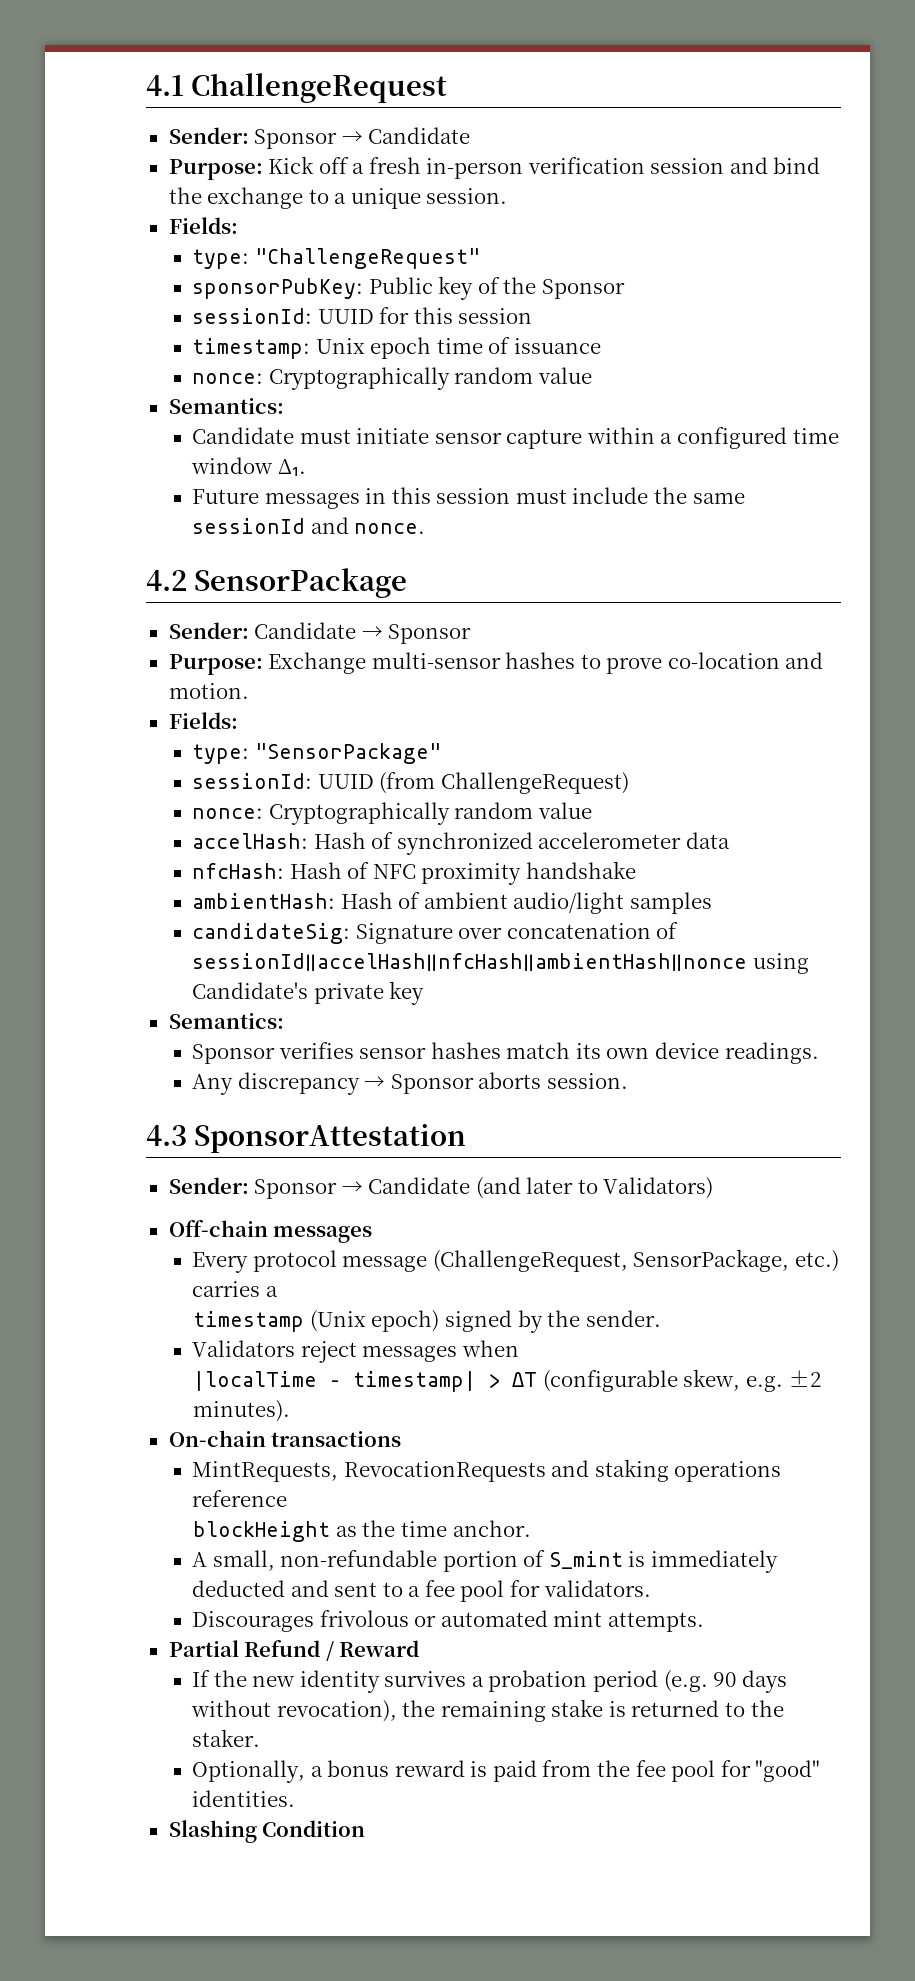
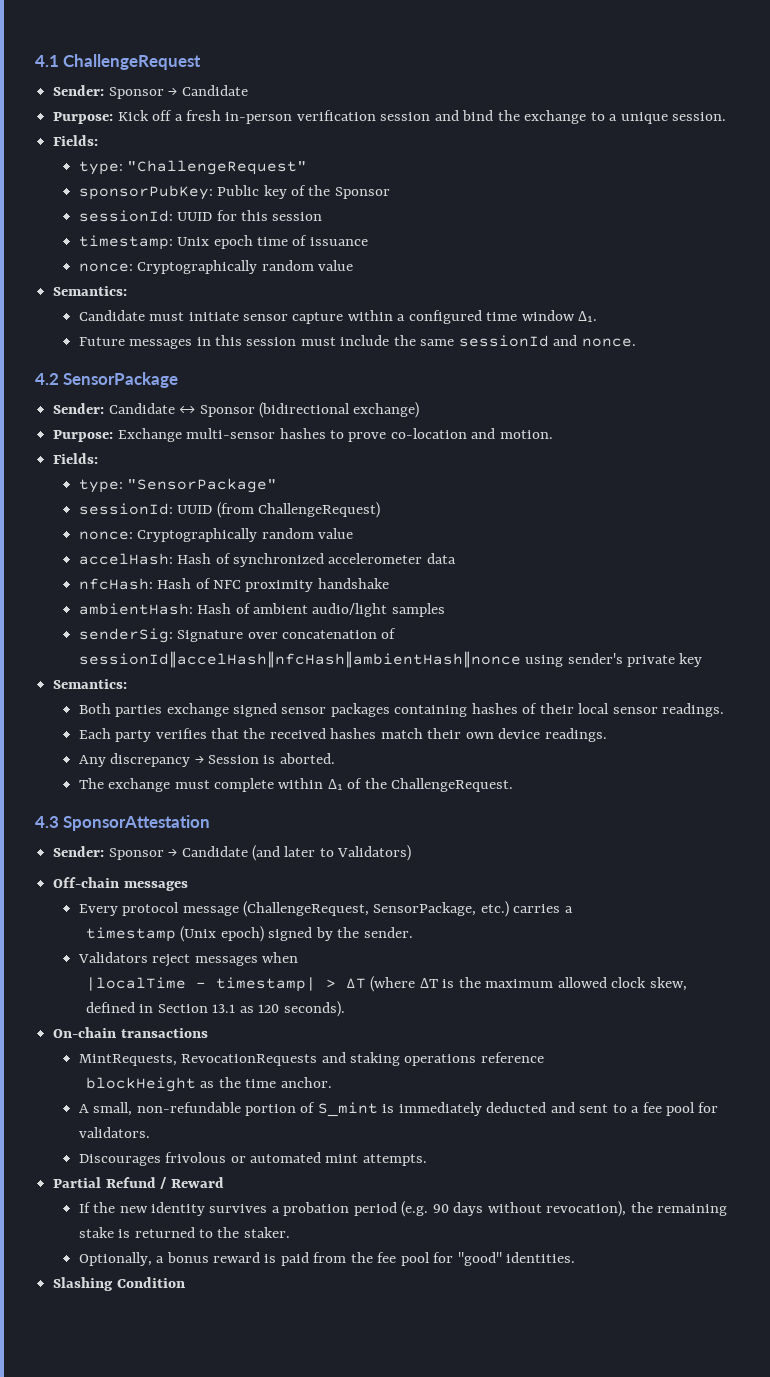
- Sender: Candidate → Sponsor
+ Sender: Candidate ↔ Sponsor (bidirectional exchange)
- candidateSig: Signature over concatenation of sessionId∥accelHash∥nfcHash∥ambientHash∥nonce using Candidate's private key
+ senderSig: Signature over concatenation of sessionId∥accelHash∥nfcHash∥ambientHash∥nonce using sender's private key
- Sponsor verifies sensor hashes match its own device readings.
+ Both parties exchange signed sensor packages containing hashes of their local sensor readings.
+ Each party verifies that the received hashes match their own device readings.
- Any discrepancy → Sponsor aborts session.
+ Any discrepancy → Session is aborted.
+ The exchange must complete within Δ₁ of the ChallengeRequest.
- |localTime – timestamp| > ΔT (configurable skew, e.g. ±2 minutes).
+ |localTime – timestamp| > ΔT (where ΔT is the maximum allowed clock skew, defined in Section 13.1 as 120 seconds).

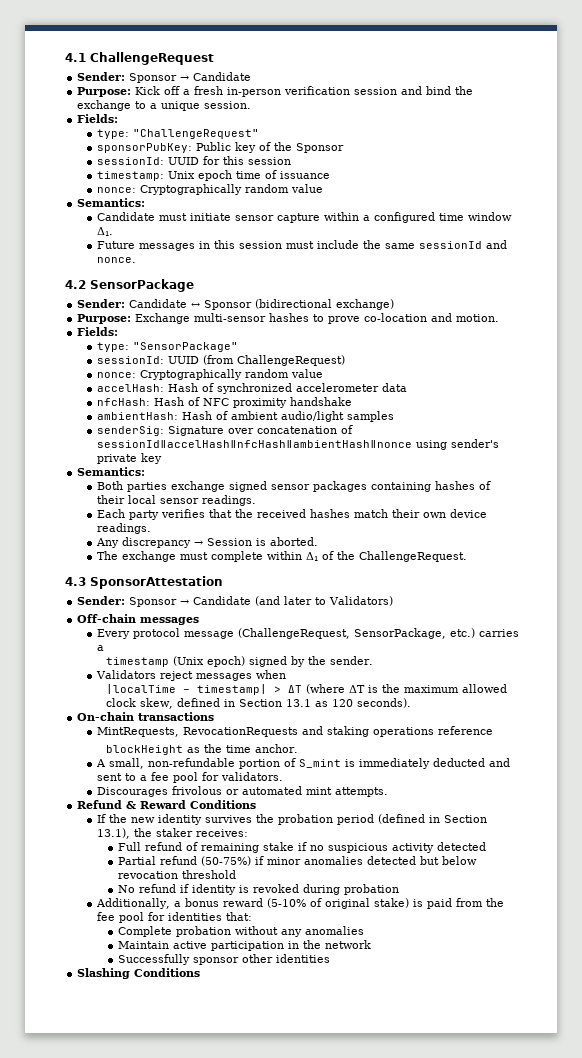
- Partial Refund / Reward
+ Refund & Reward Conditions
- If the new identity survives a probation period (e.g. 90 days without revocation), the remaining stake is returned to the staker.
- Optionally, a bonus reward is paid from the fee pool for "good" identities.
+ If the new identity survives the probation period (defined in Section 13.1), the staker receives:
+ Full refund of remaining stake if no suspicious activity detected
+ Partial refund (50-75%) if minor anomalies detected but below revocation threshold
+ No refund if identity is revoked during probation
+ Additionally, a bonus reward (5-10% of original stake) is paid from the fee pool for identities that:
+ Complete probation without any anomalies
+ Maintain active participation in the network
+ Successfully sponsor other identities
- Slashing Condition
+ Slashing Conditions

